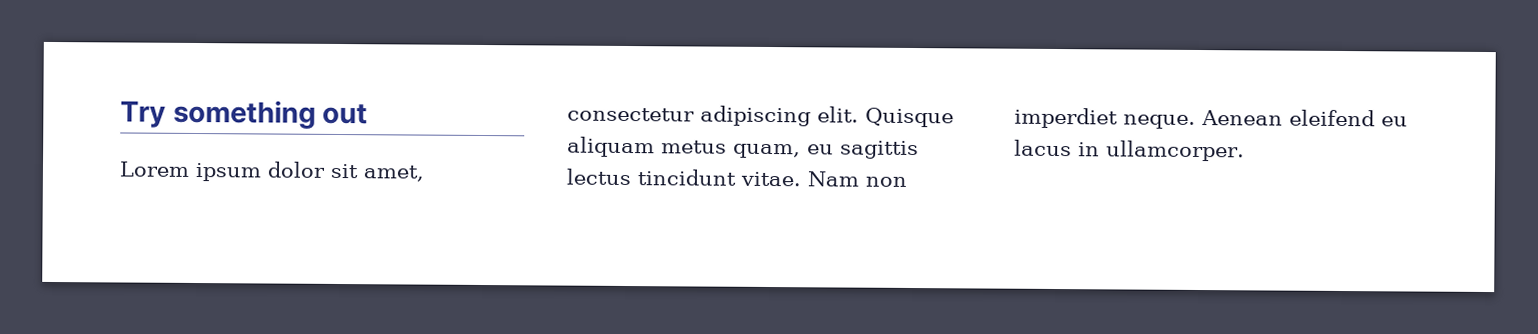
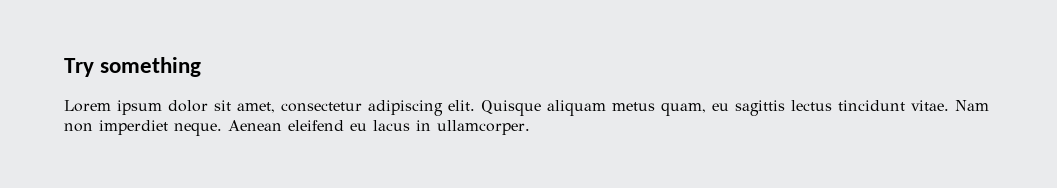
- Try something out
+ Try something

